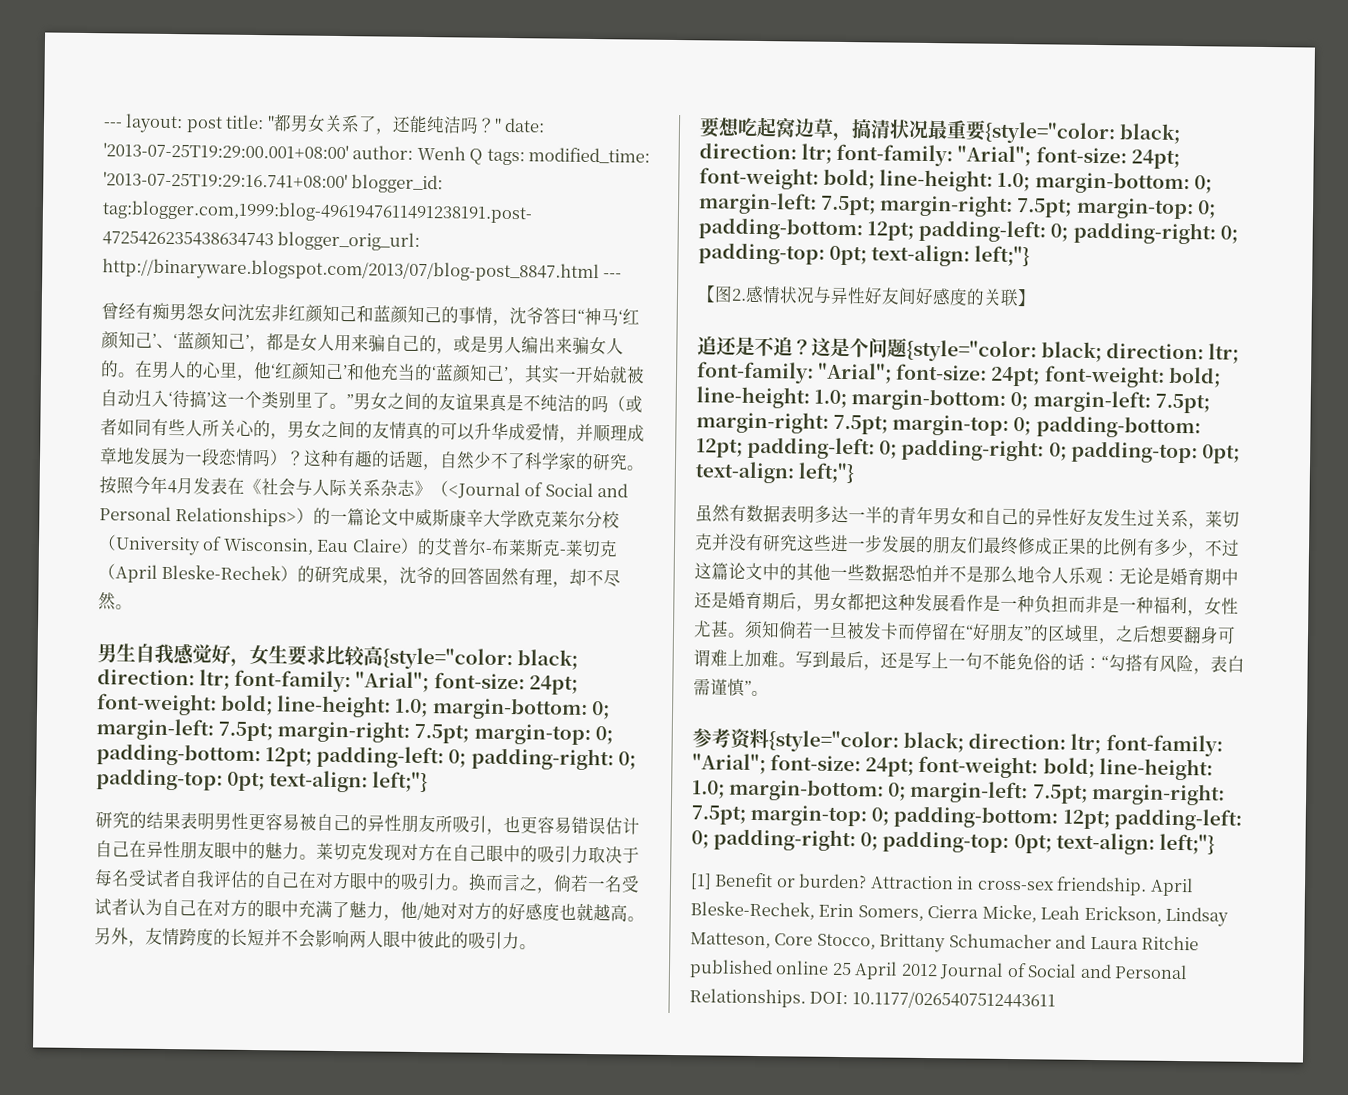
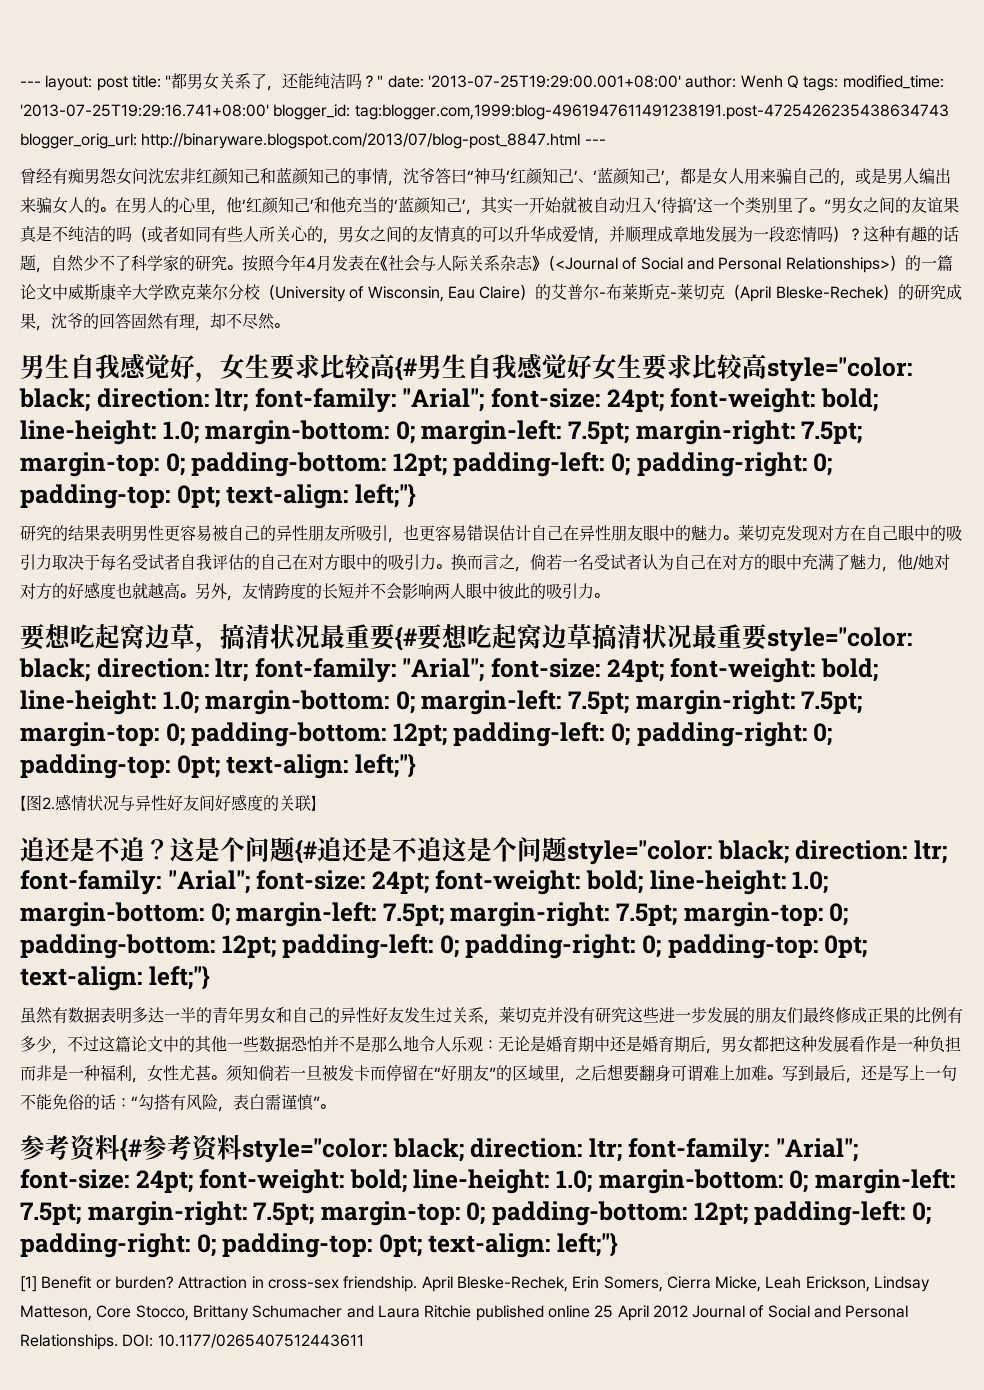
- 男生自我感觉好，女生要求比较高{style="color: black; direction: ltr; font-family: "Arial"; font-size: 24pt; font-weight: bold; line-height: 1.0; margin-bottom: 0; margin-left: 7.5pt; margin-right: 7.5pt; margin-top: 0; padding-bottom: 12pt; padding-left: 0; padding-right: 0; padding-top: 0pt; text-align: left;"}
+ 男生自我感觉好，女生要求比较高{#男生自我感觉好女生要求比较高style="color: black; direction: ltr; font-family: "Arial"; font-size: 24pt; font-weight: bold; line-height: 1.0; margin-bottom: 0; margin-left: 7.5pt; margin-right: 7.5pt; margin-top: 0; padding-bottom: 12pt; padding-left: 0; padding-right: 0; padding-top: 0pt; text-align: left;"}
- 要想吃起窝边草，搞清状况最重要{style="color: black; direction: ltr; font-family: "Arial"; font-size: 24pt; font-weight: bold; line-height: 1.0; margin-bottom: 0; margin-left: 7.5pt; margin-right: 7.5pt; margin-top: 0; padding-bottom: 12pt; padding-left: 0; padding-right: 0; padding-top: 0pt; text-align: left;"}
+ 要想吃起窝边草，搞清状况最重要{#要想吃起窝边草搞清状况最重要style="color: black; direction: ltr; font-family: "Arial"; font-size: 24pt; font-weight: bold; line-height: 1.0; margin-bottom: 0; margin-left: 7.5pt; margin-right: 7.5pt; margin-top: 0; padding-bottom: 12pt; padding-left: 0; padding-right: 0; padding-top: 0pt; text-align: left;"}
- 这是个问题{style="color: black; direction: ltr; font-family: "Arial"; font-size: 24pt; font-weight: bold; line-height: 1.0; margin-bottom: 0; margin-left: 7.5pt; margin-right: 7.5pt; margin-top: 0; padding-bottom: 12pt; padding-left: 0; padding-right: 0; padding-top: 0pt; text-align: left;"}
+ 这是个问题{#追还是不追这是个问题style="color: black; direction: ltr; font-family: "Arial"; font-size: 24pt; font-weight: bold; line-height: 1.0; margin-bottom: 0; margin-left: 7.5pt; margin-right: 7.5pt; margin-top: 0; padding-bottom: 12pt; padding-left: 0; padding-right: 0; padding-top: 0pt; text-align: left;"}
- 参考资料{style="color: black; direction: ltr; font-family: "Arial"; font-size: 24pt; font-weight: bold; line-height: 1.0; margin-bottom: 0; margin-left: 7.5pt; margin-right: 7.5pt; margin-top: 0; padding-bottom: 12pt; padding-left: 0; padding-right: 0; padding-top: 0pt; text-align: left;"}
+ 参考资料{#参考资料style="color: black; direction: ltr; font-family: "Arial"; font-size: 24pt; font-weight: bold; line-height: 1.0; margin-bottom: 0; margin-left: 7.5pt; margin-right: 7.5pt; margin-top: 0; padding-bottom: 12pt; padding-left: 0; padding-right: 0; padding-top: 0pt; text-align: left;"}

